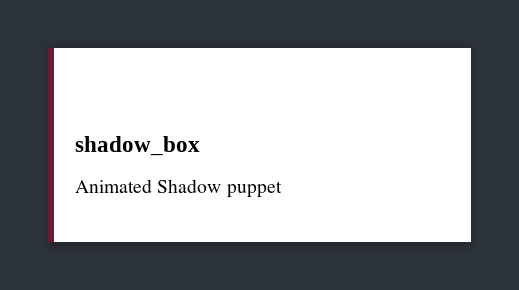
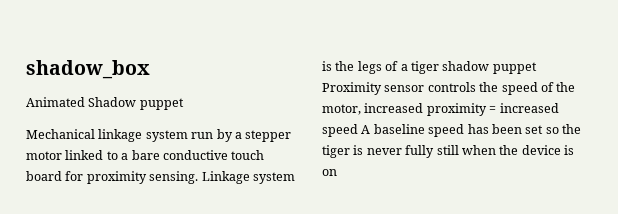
+ Mechanical linkage system run by a stepper motor linked to a bare conductive touch board for proximity sensing. Linkage system is the legs of a tiger shadow puppet Proximity sensor controls the speed of the motor, increased proximity = increased speed A baseline speed has been set so the tiger is never fully still when the device is on

